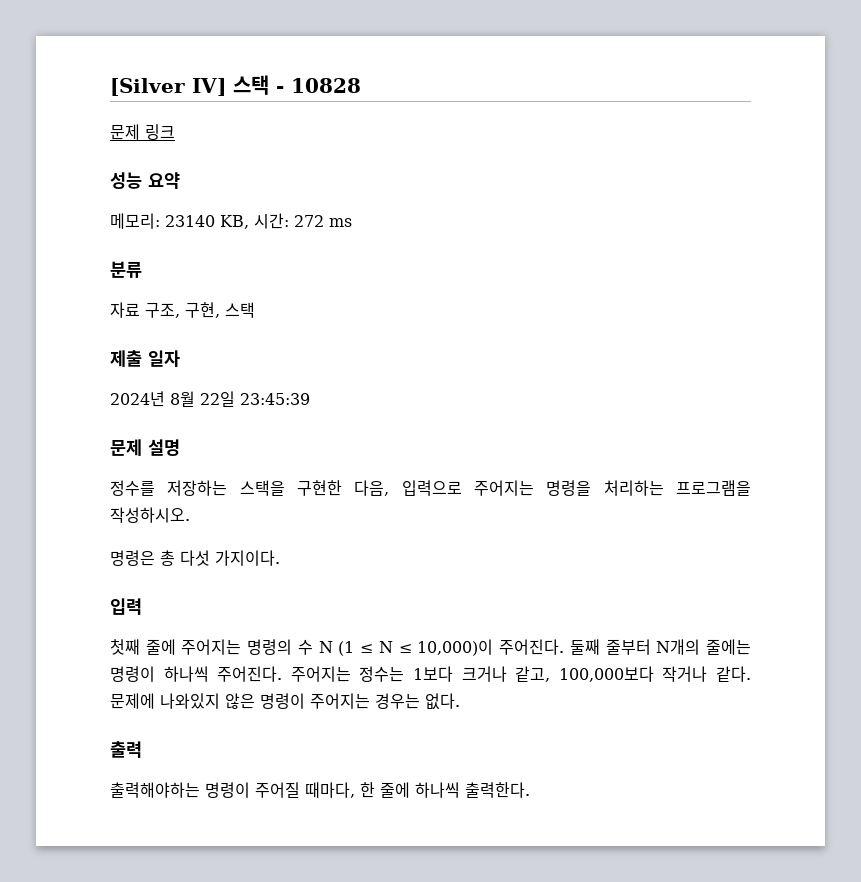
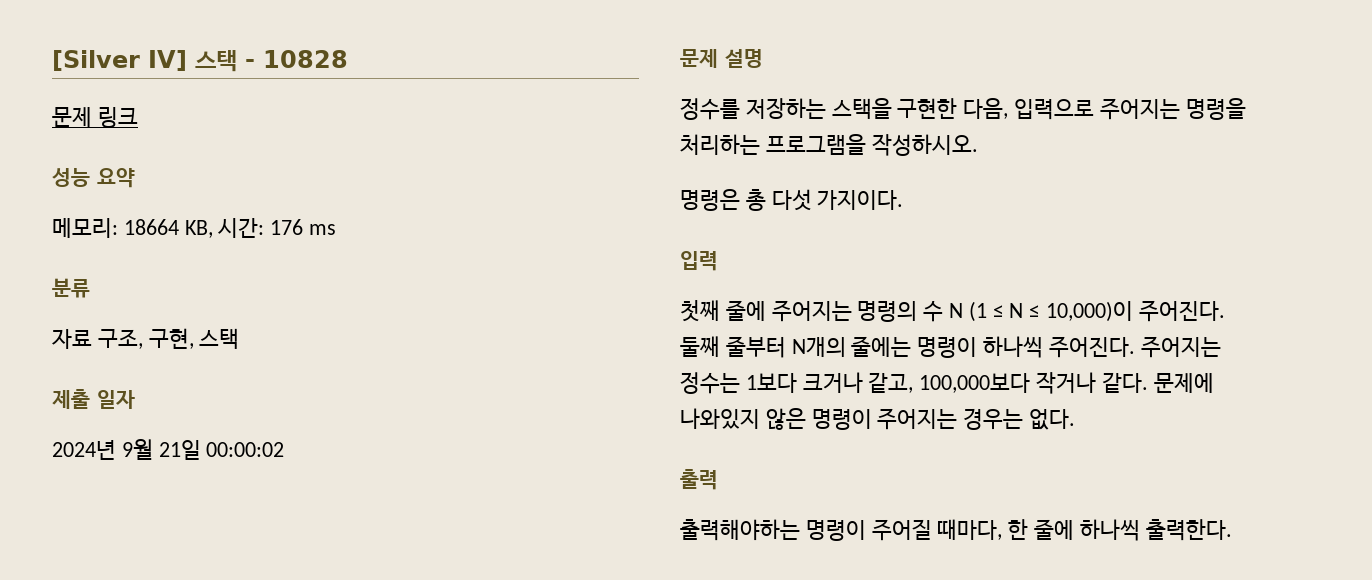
- 메모리: 23140 KB, 시간: 272 ms
+ 메모리: 18664 KB, 시간: 176 ms
- 2024년 8월 22일 23:45:39
+ 2024년 9월 21일 00:00:02

